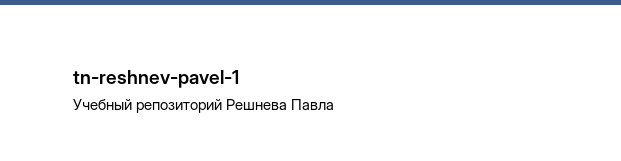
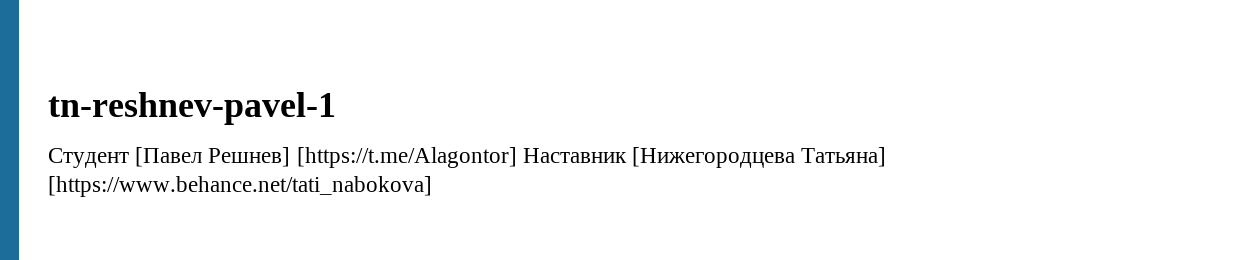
- Учебный репозиторий Решнева Павла
+ Студент [Павел Решнев] [https://t.me/Alagontor] Наставник [Нижегородцева Татьяна] [https://www.behance.net/tati_nabokova]

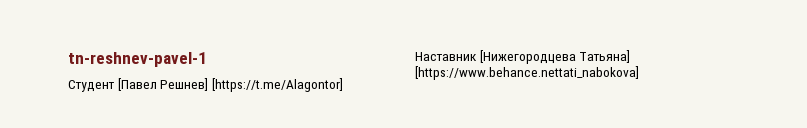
- Студент [Павел Решнев] [https://t.me/Alagontor] Наставник [Нижегородцева Татьяна] [https://www.behance.net/tati_nabokova]
+ Студент [Павел Решнев] [https://t.me/Alagontor] Наставник [Нижегородцева Татьяна] [https://www.behance.nettati_nabokova]

